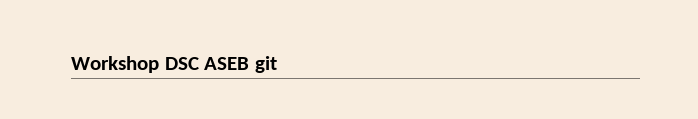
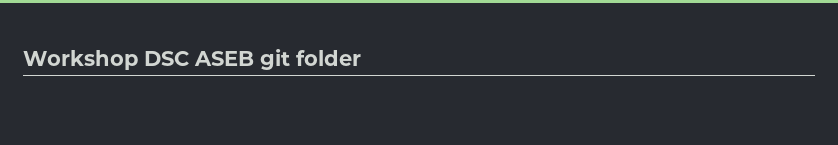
- Workshop DSC ASEB git
+ Workshop DSC ASEB git folder

